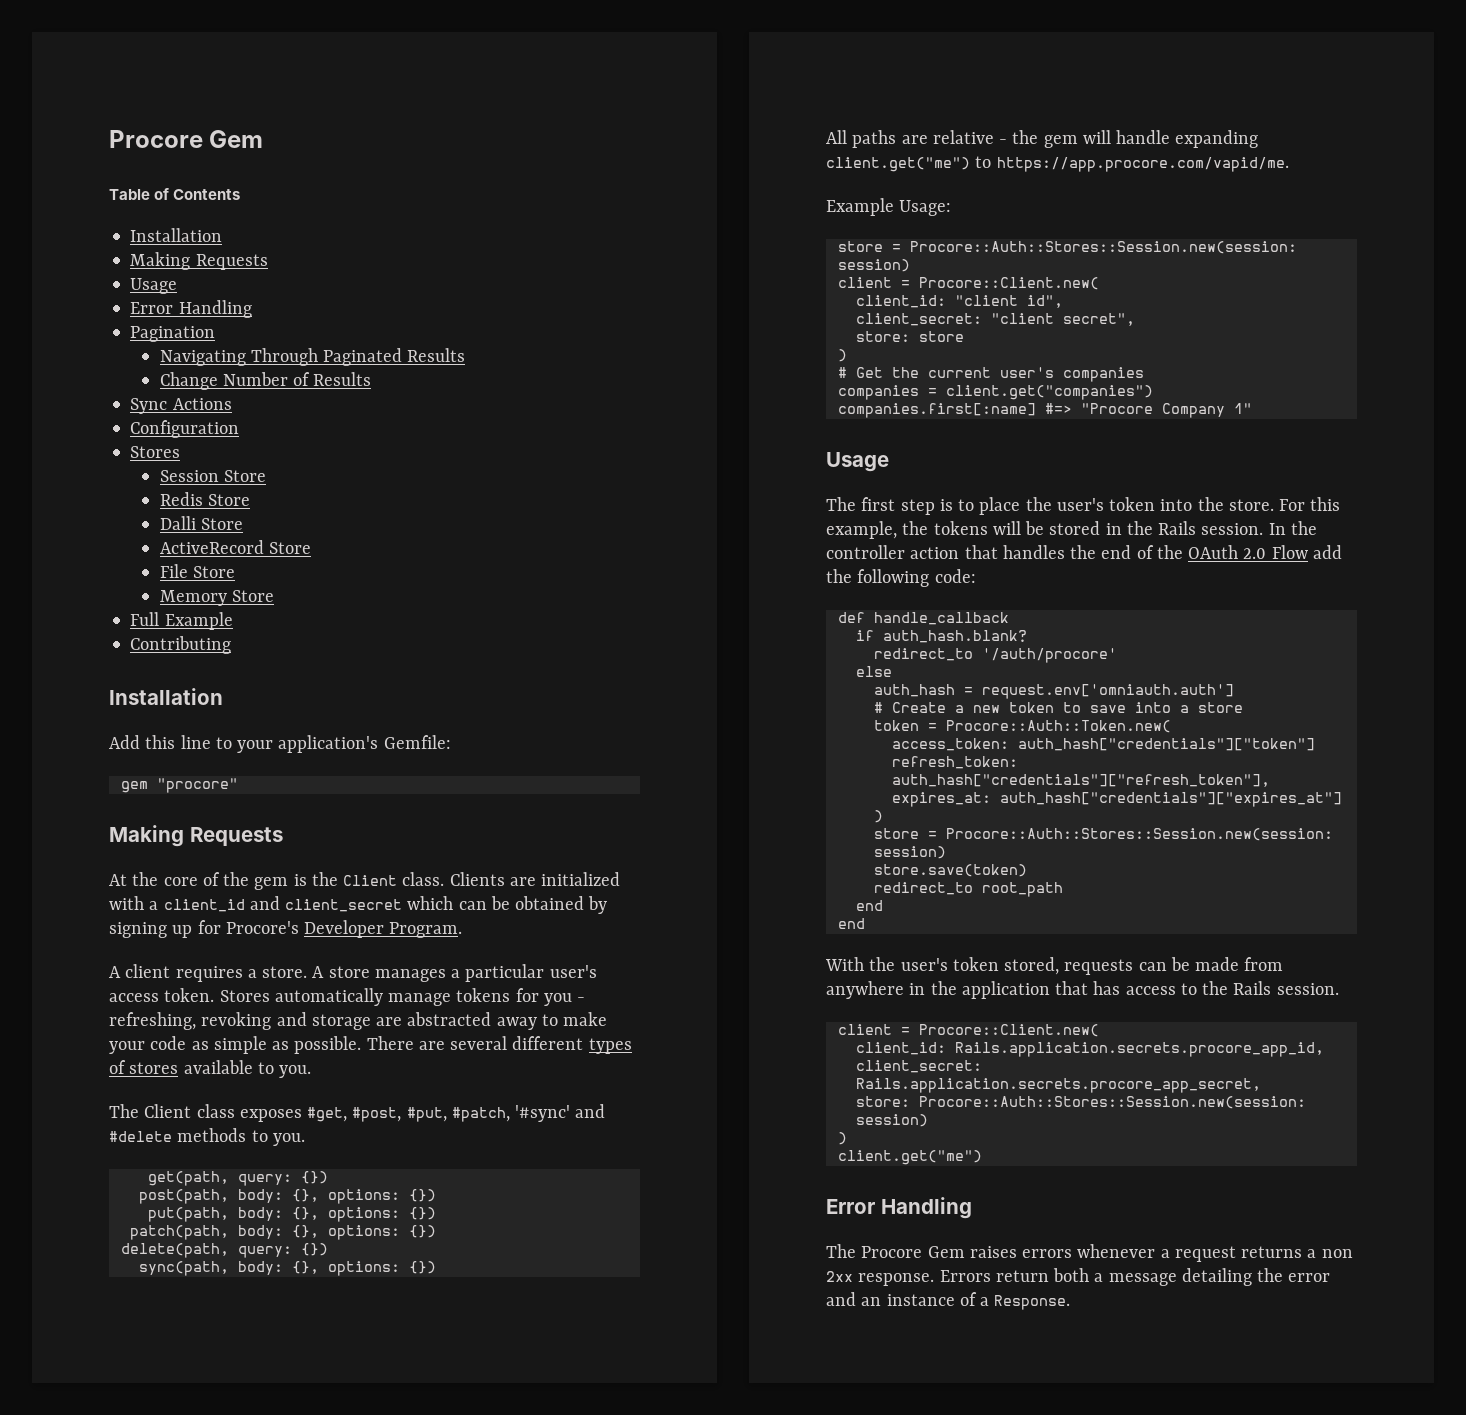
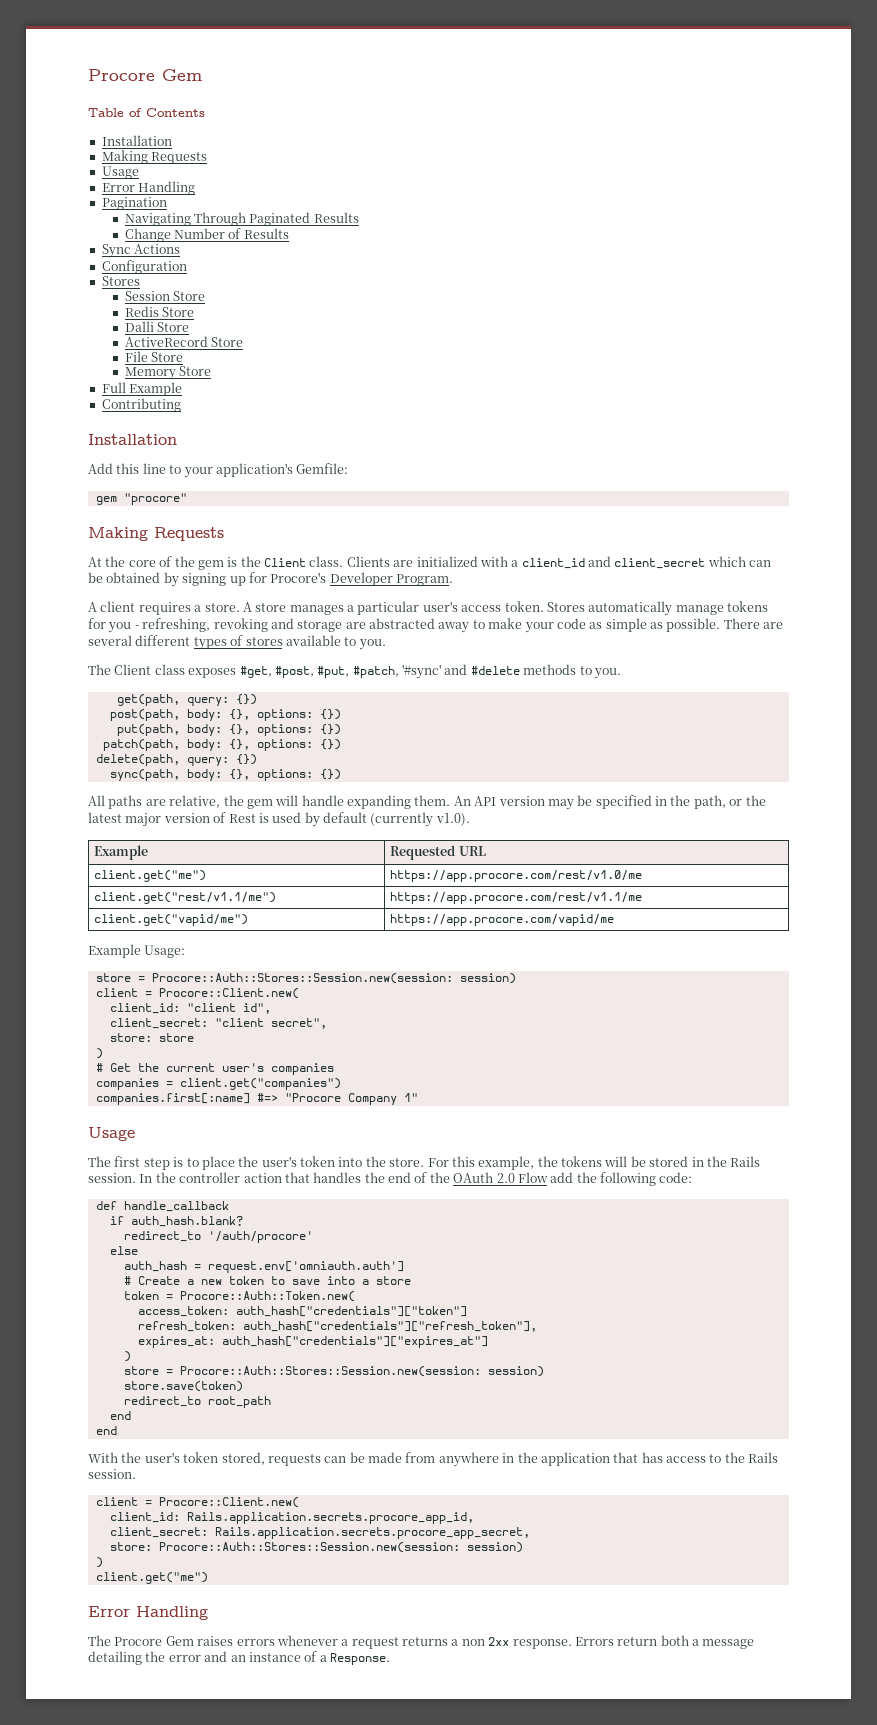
- All paths are relative - the gem will handle expanding client.get("me") to https://app.procore.com/vapid/me.
+ All paths are relative, the gem will handle expanding them. An API version may be specified in the path, or the latest major version of Rest is used by default (currently v1.0).
+ Example | Requested URL
+ client.get("me") | https://app.procore.com/rest/v1.0/me
+ client.get("rest/v1.1/me") | https://app.procore.com/rest/v1.1/me
+ client.get("vapid/me") | https://app.procore.com/vapid/me

